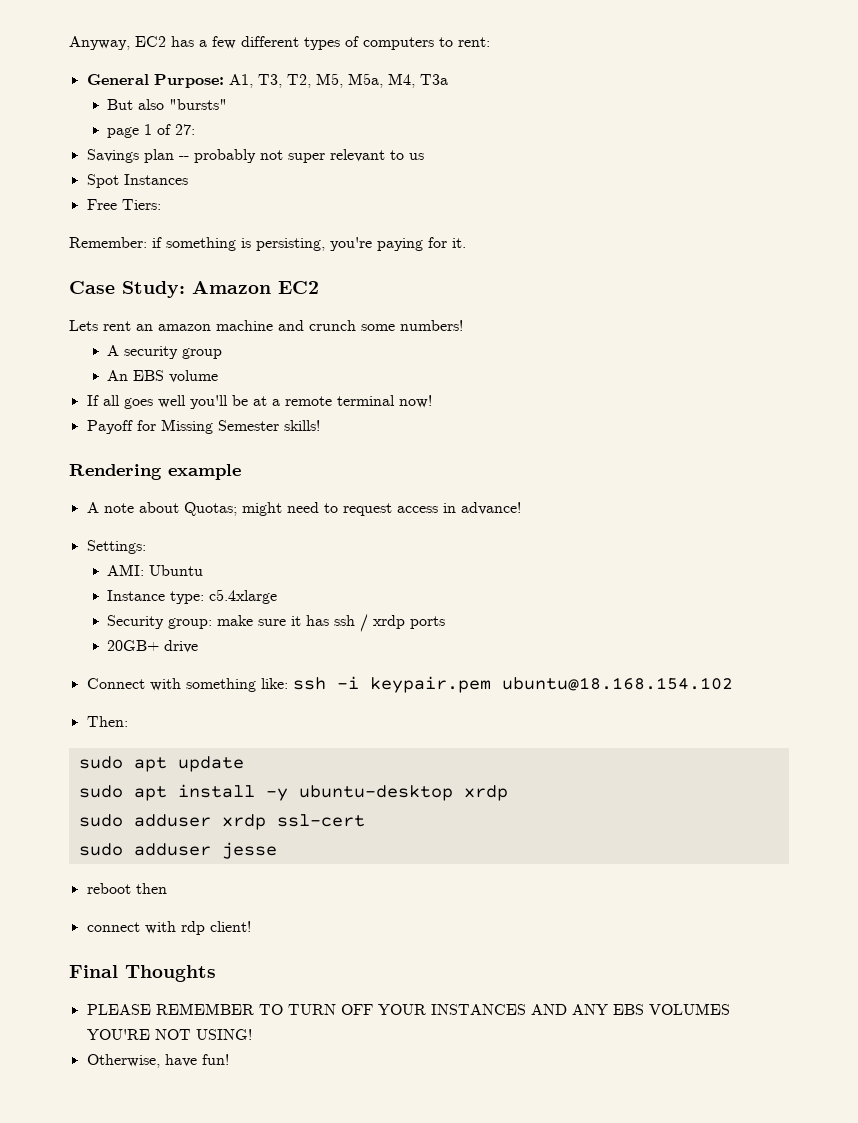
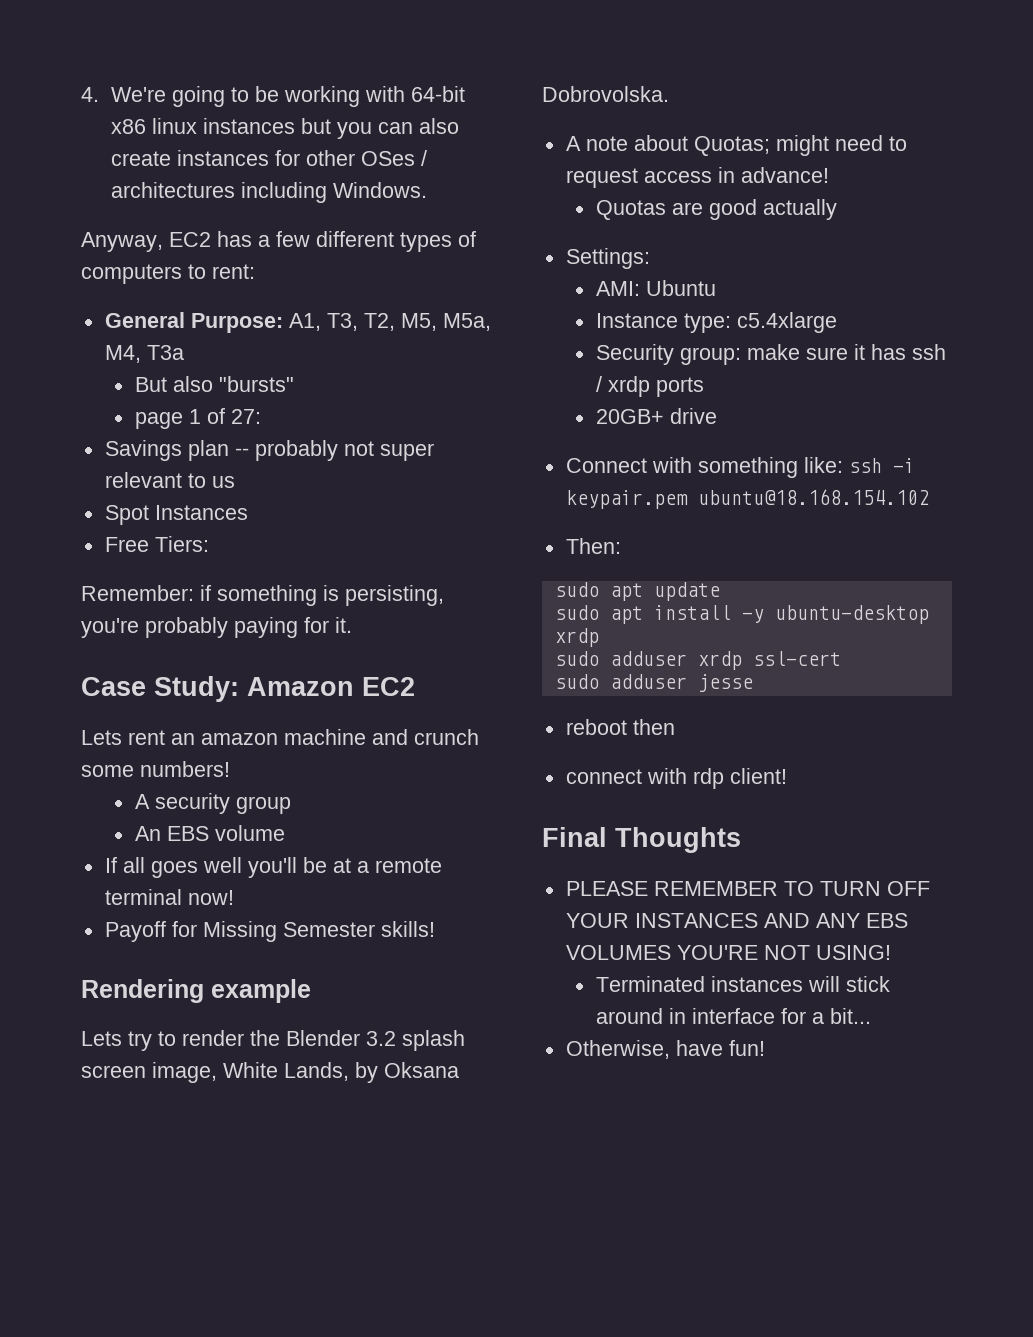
+ 4. We're going to be working with 64-bit x86 linux instances but you can also create instances for other OSes / architectures including Windows.
- Remember: if something is persisting, you're paying for it.
+ Remember: if something is persisting, you're probably paying for it.
+ Lets try to render the Blender 3.2 splash screen image, White Lands, by Oksana Dobrovolska.
+ Quotas are good actually
+ Terminated instances will stick around in interface for a bit...

